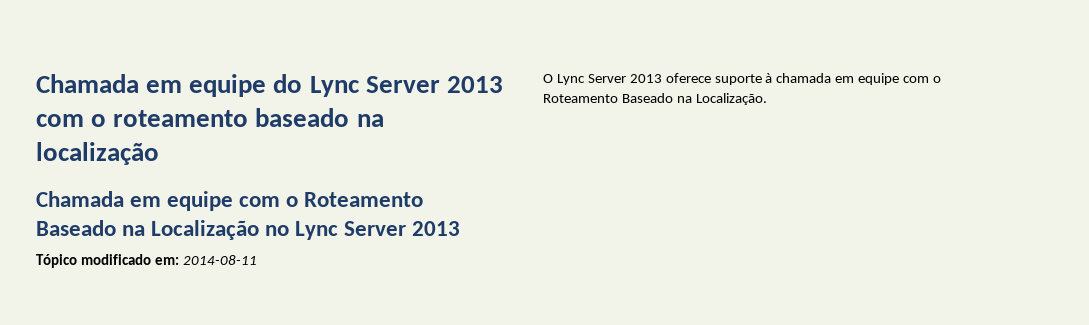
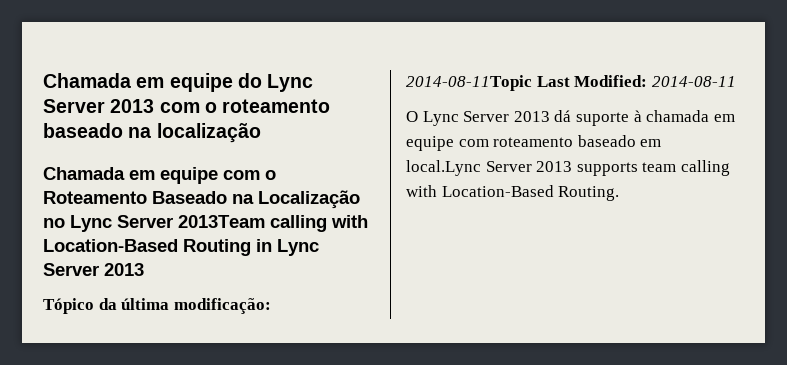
- Chamada em equipe com o Roteamento Baseado na Localização no Lync Server 2013
- Tópico modificado em: 2014-08-11
+ Chamada em equipe com o Roteamento Baseado na Localização no Lync Server 2013Team calling with Location-Based Routing in Lync Server 2013
+ Tópico da última modificação: 2014-08-11Topic Last Modified: 2014-08-11
- O Lync Server 2013 oferece suporte à chamada em equipe com o Roteamento Baseado na Localização.
+ O Lync Server 2013 dá suporte à chamada em equipe com roteamento baseado em local.Lync Server 2013 supports team calling with Location-Based Routing.

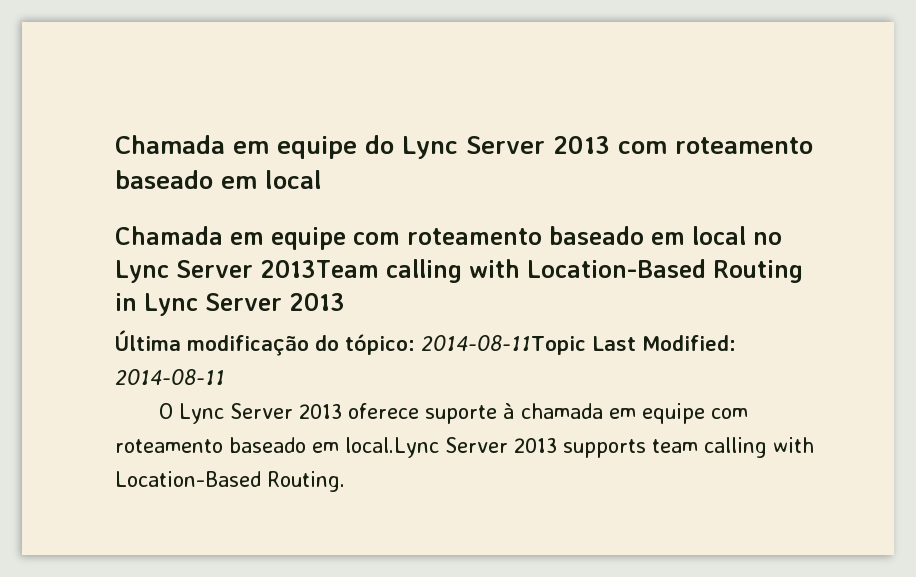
- Chamada em equipe do Lync Server 2013 com o roteamento baseado na localização
+ Chamada em equipe do Lync Server 2013 com roteamento baseado em local
- Chamada em equipe com o Roteamento Baseado na Localização no Lync Server 2013Team calling with Location-Based Routing in Lync Server 2013
+ Chamada em equipe com roteamento baseado em local no Lync Server 2013Team calling with Location-Based Routing in Lync Server 2013
- Tópico da última modificação: 2014-08-11Topic Last Modified: 2014-08-11
+ Última modificação do tópico: 2014-08-11Topic Last Modified: 2014-08-11
- O Lync Server 2013 dá suporte à chamada em equipe com roteamento baseado em local.Lync Server 2013 supports team calling with Location-Based Routing.
+ O Lync Server 2013 oferece suporte à chamada em equipe com roteamento baseado em local.Lync Server 2013 supports team calling with Location-Based Routing.

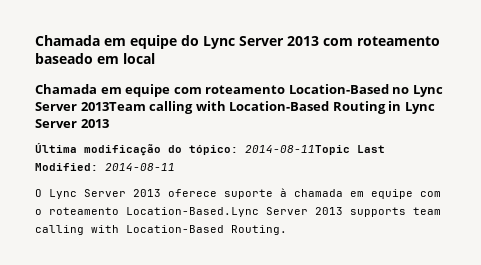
- Chamada em equipe com roteamento baseado em local no Lync Server 2013Team calling with Location-Based Routing in Lync Server 2013
+ Chamada em equipe com roteamento Location-Based no Lync Server 2013Team calling with Location-Based Routing in Lync Server 2013
- O Lync Server 2013 oferece suporte à chamada em equipe com roteamento baseado em local.Lync Server 2013 supports team calling with Location-Based Routing.
+ O Lync Server 2013 oferece suporte à chamada em equipe com o roteamento Location-Based.Lync Server 2013 supports team calling with Location-Based Routing.

